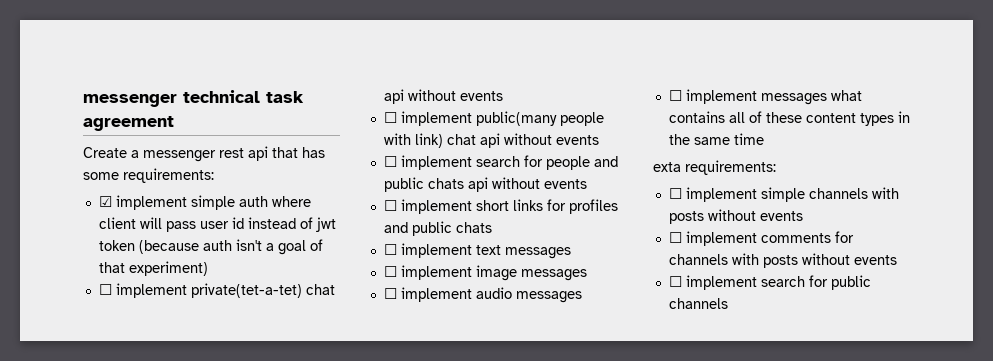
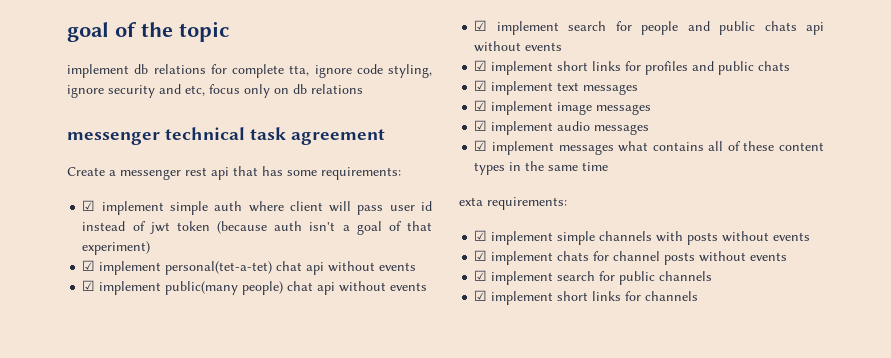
+ goal of the topic
+ implement db relations for complete tta, ignore code styling, ignore security and etc, focus only on db relations
- ☐ implement private(tet-a-tet) chat api without events
- ☐ implement public(many people with link) chat api without events
- ☐ implement search for people and public chats api without events
+ ☑ implement personal(tet-a-tet) chat api without events
+ ☑ implement public(many people) chat api without events
+ ☑ implement search for people and public chats api without events
- ☐ implement short links for profiles and public chats
+ ☑ implement short links for profiles and public chats
- ☐ implement text messages
+ ☑ implement text messages
- ☐ implement image messages
+ ☑ implement image messages
- ☐ implement audio messages
+ ☑ implement audio messages
- ☐ implement messages what contains all of these content types in the same time
+ ☑ implement messages what contains all of these content types in the same time
- ☐ implement simple channels with posts without events
+ ☑ implement simple channels with posts without events
- ☐ implement comments for channels with posts without events
- ☐ implement search for public channels
+ ☑ implement chats for channel posts without events
+ ☑ implement search for public channels
+ ☑ implement short links for channels

